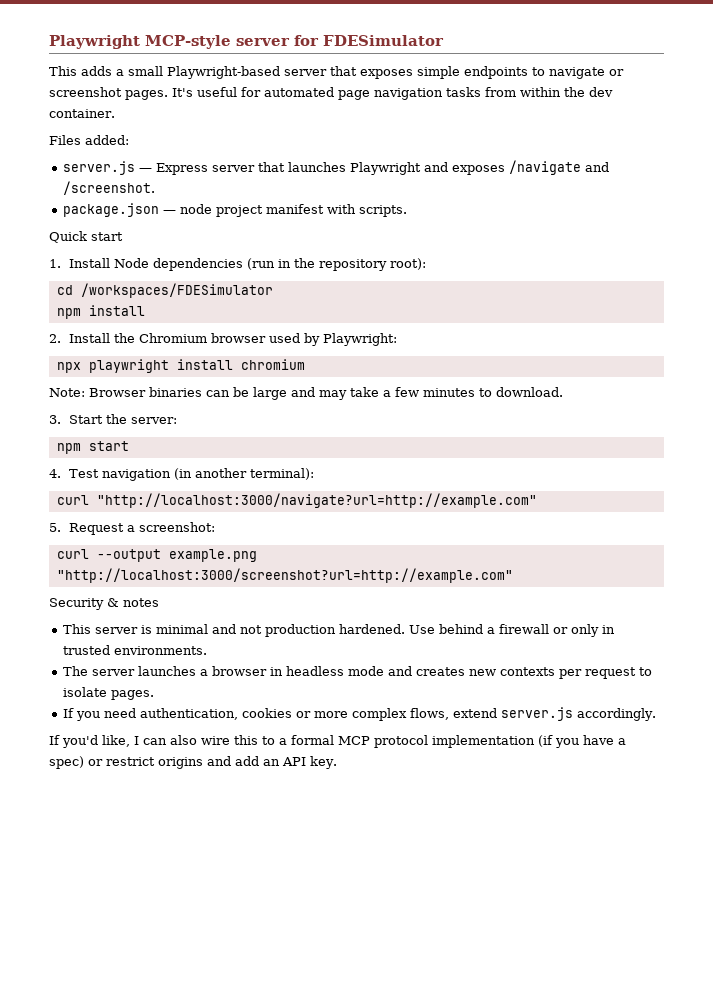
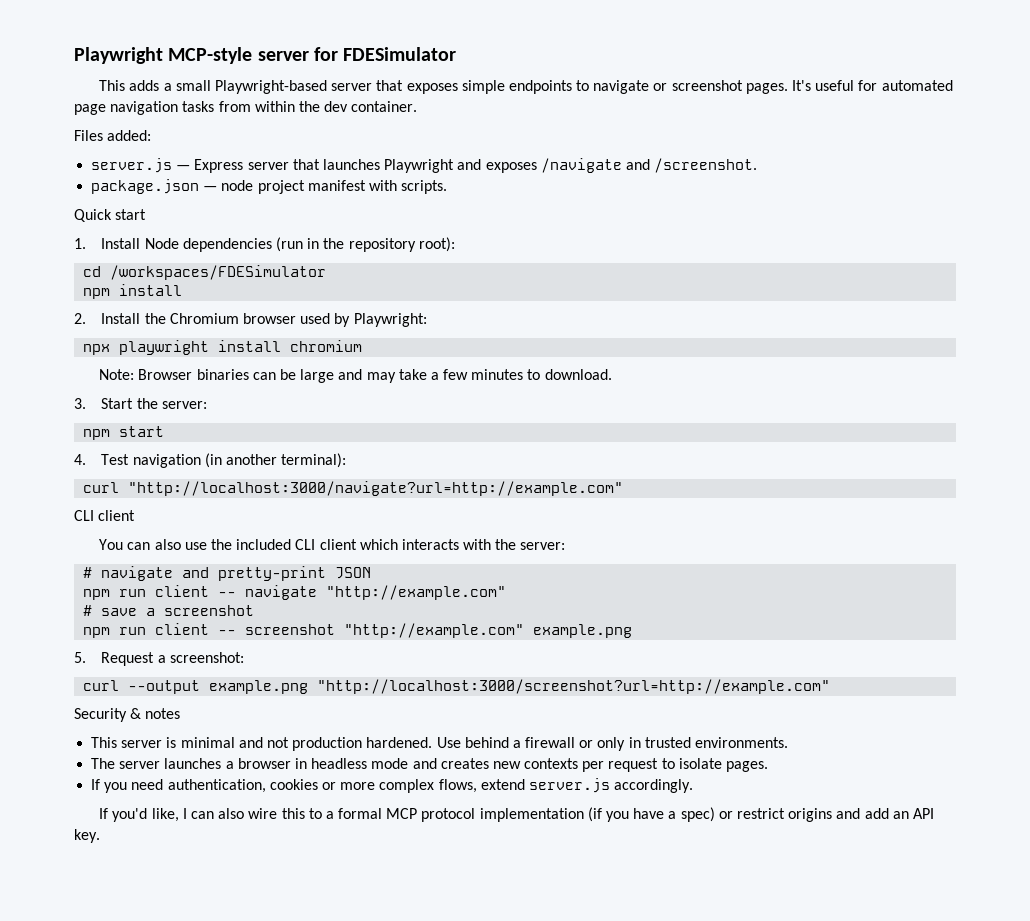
  curl "http://localhost:3000/navigate?url=http://example.com"
+ CLI client
+ You can also use the included CLI client which interacts with the server:
+ # navigate and pretty-print JSON
+ npm run client -- navigate "http://example.com"
+ # save a screenshot
+ npm run client -- screenshot "http://example.com" example.png

